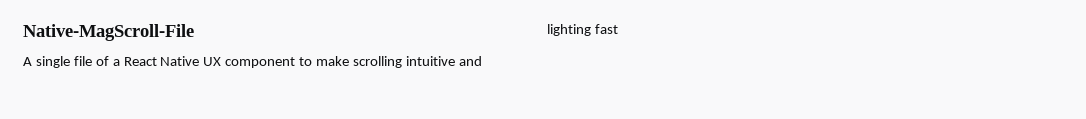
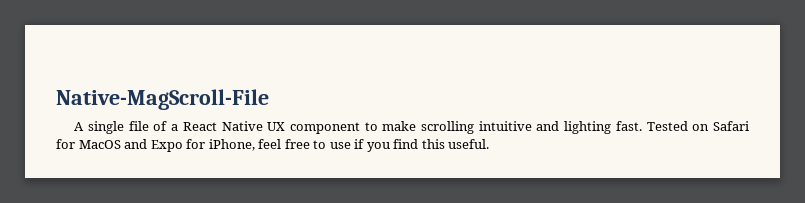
- A single file of a React Native UX component to make scrolling intuitive and lighting fast
+ A single file of a React Native UX component to make scrolling intuitive and lighting fast. Tested on Safari for MacOS and Expo for iPhone, feel free to use if you find this useful.

